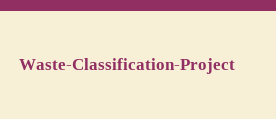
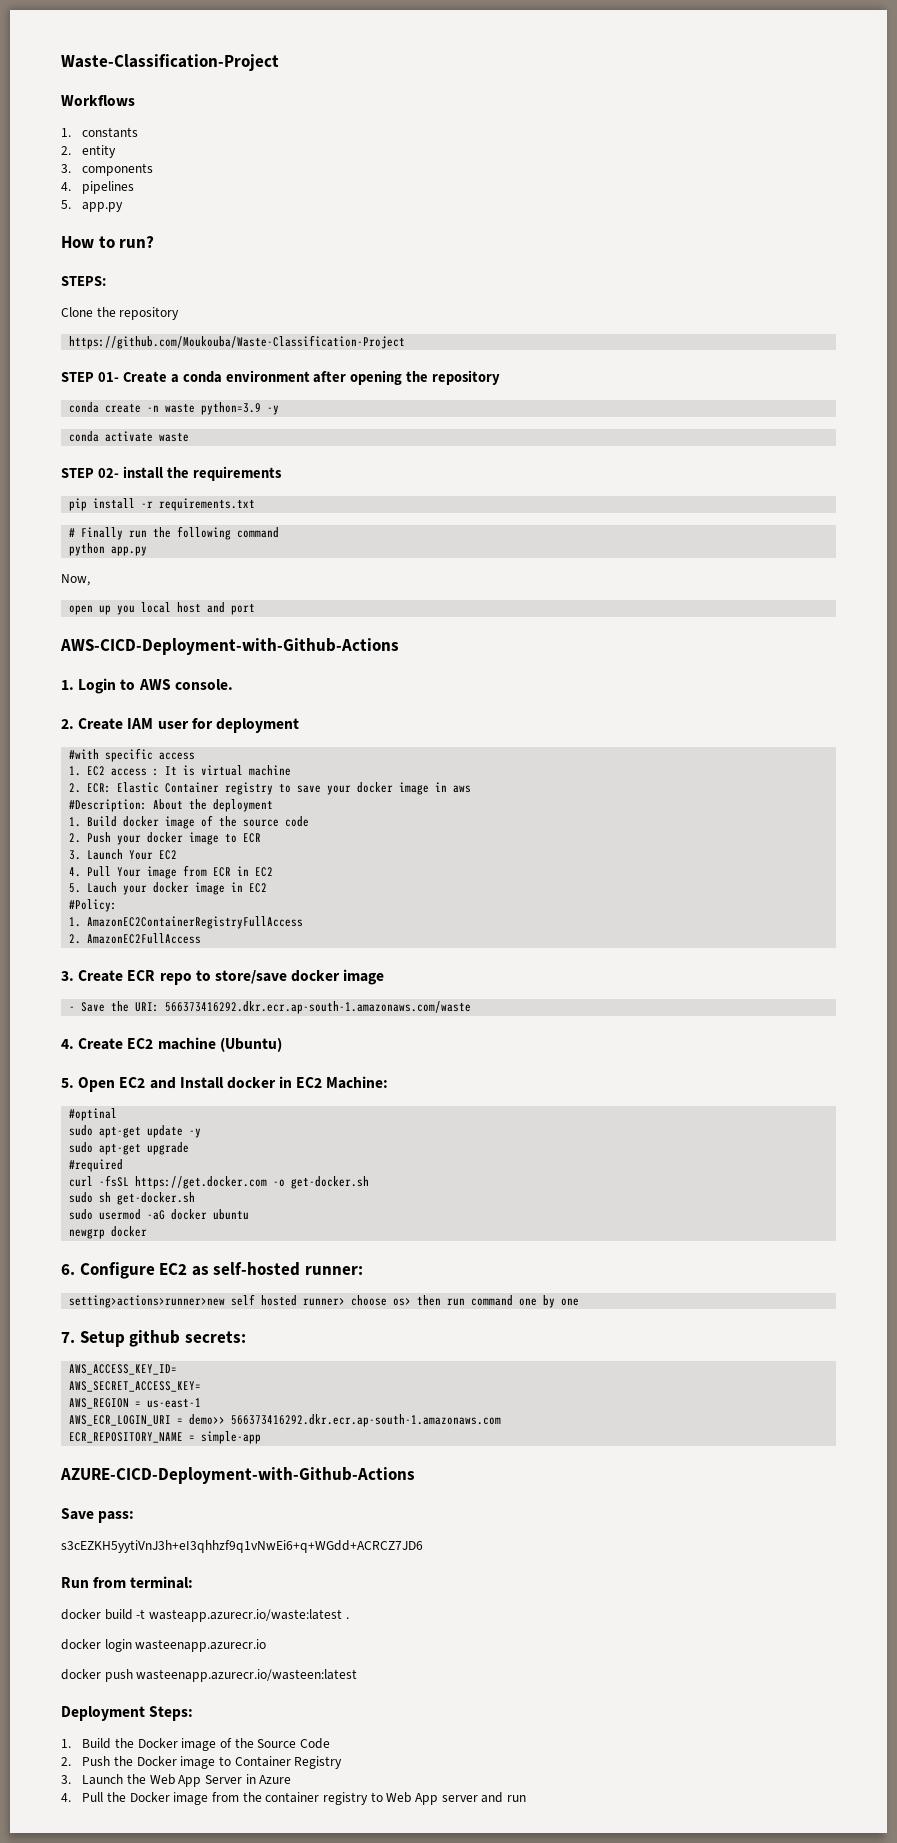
+ Workflows
+ 1. constants
+ 2. entity
+ 3. components
+ 4. pipelines
+ 5. app.py
+ How to run?
+ STEPS:
+ Clone the repository
+ https://github.com/Moukouba/Waste-Classification-Project
+ STEP 01- Create a conda environment after opening the repository
+ conda create -n waste python=3.9 -y
+ conda activate waste
+ STEP 02- install the requirements
+ pip install -r requirements.txt
+ # Finally run the following command
+ python app.py
+ Now,
+ open up you local host and port
+ AWS-CICD-Deployment-with-Github-Actions
+ 1. Login to AWS console.
+ 2. Create IAM user for deployment
+ #with specific access
+ 1. EC2 access : It is virtual machine
+ 2. ECR: Elastic Container registry to save your docker image in aws
+ #Description: About the deployment
+ 1. Build docker image of the source code
+ 2. Push your docker image to ECR
+ 3. Launch Your EC2
+ 4. Pull Your image from ECR in EC2
+ 5. Lauch your docker image in EC2
+ #Policy:
+ 1. AmazonEC2ContainerRegistryFullAccess
+ 2. AmazonEC2FullAccess
+ 3. Create ECR repo to store/save docker image
+ - Save the URI: 566373416292.dkr.ecr.ap-south-1.amazonaws.com/waste
+ 4. Create EC2 machine (Ubuntu)
+ 5. Open EC2 and Install docker in EC2 Machine:
+ #optinal
+ sudo apt-get update -y
+ sudo apt-get upgrade
+ #required
+ curl -fsSL https://get.docker.com -o get-docker.sh
+ sudo sh get-docker.sh
+ sudo usermod -aG docker ubuntu
+ newgrp docker
+ 6. Configure EC2 as self-hosted runner:
+ setting>actions>runner>new self hosted runner> choose os> then run command one by one
+ 7. Setup github secrets:
+ AWS_ACCESS_KEY_ID=
+ AWS_SECRET_ACCESS_KEY=
+ AWS_REGION = us-east-1
+ AWS_ECR_LOGIN_URI = demo>> 566373416292.dkr.ecr.ap-south-1.amazonaws.com
+ ECR_REPOSITORY_NAME = simple-app
+ AZURE-CICD-Deployment-with-Github-Actions
+ Save pass:
+ s3cEZKH5yytiVnJ3h+eI3qhhzf9q1vNwEi6+q+WGdd+ACRCZ7JD6
+ Run from terminal:
+ docker build -t wasteapp.azurecr.io/waste:latest .
+ docker login wasteenapp.azurecr.io
+ docker push wasteenapp.azurecr.io/wasteen:latest
+ Deployment Steps:
+ 1. Build the Docker image of the Source Code
+ 2. Push the Docker image to Container Registry
+ 3. Launch the Web App Server in Azure
+ 4. Pull the Docker image from the container registry to Web App server and run

